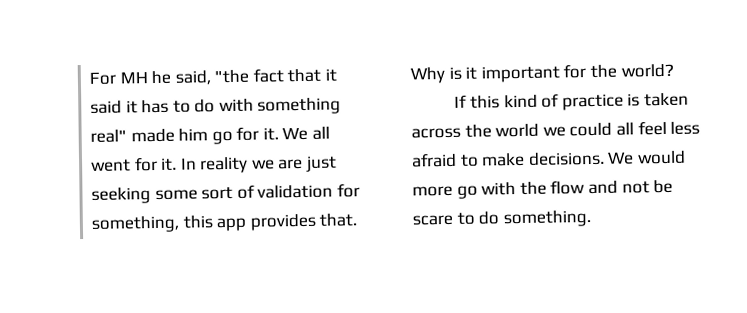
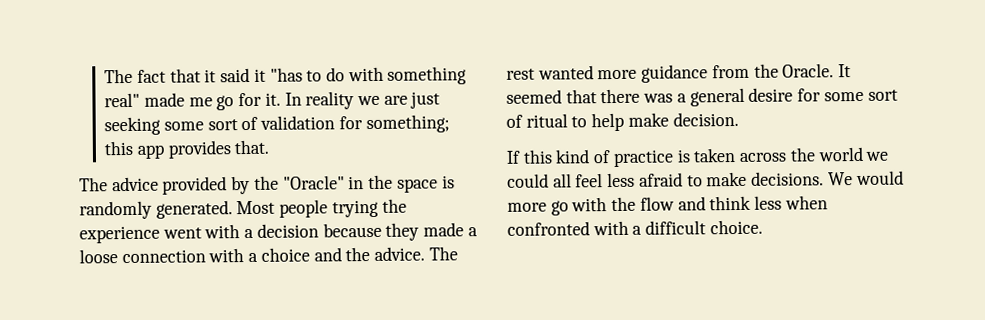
- For MH he said, "the fact that it said it has to do with something real" made him go for it.
+ The fact that it said it "has to do with something real" made me go for it.
- We all went for it.
- In reality we are just seeking some sort of validation for something, this app provides that.
+ In reality we are just seeking some sort of validation for something; this app provides that.
- Why is it important for the world?
+ The advice provided by the "Oracle" in the space is randomly generated. Most people trying the experience went with a decision because they made a loose connection with a choice and the advice. The rest wanted more guidance from the Oracle. It seemed that there was a general desire for some sort of ritual to help make decision.
- We would more go with the flow and not be scare to do something.
+ We would more go with the flow and think less when confronted with a difficult choice.

